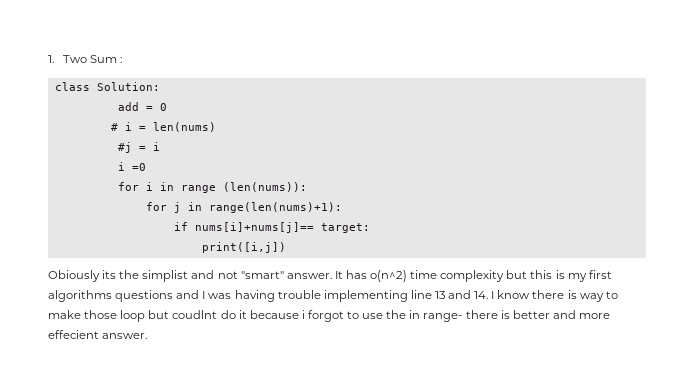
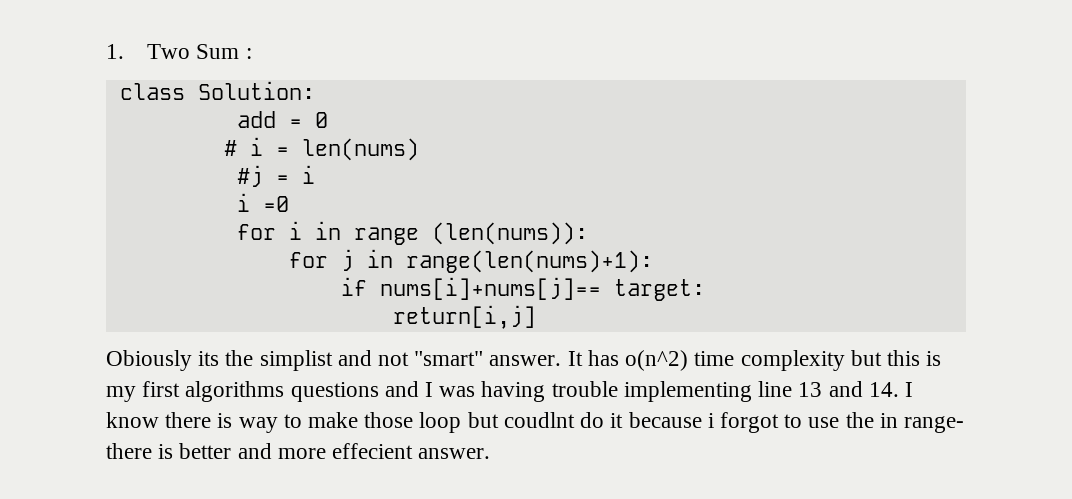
- print([i,j])
+ return[i,j]

